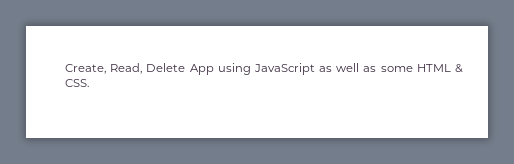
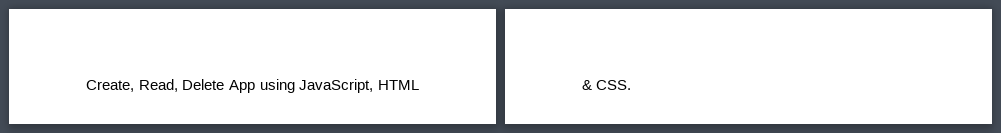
- Create, Read, Delete App using JavaScript as well as some HTML & CSS.
+ Create, Read, Delete App using JavaScript, HTML & CSS.

